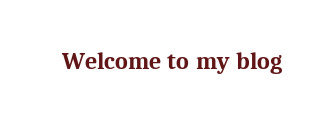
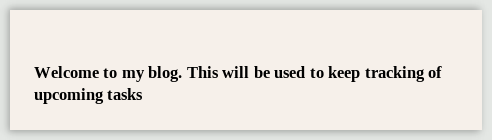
- Welcome to my blog
+ Welcome to my blog. This will be used to keep tracking of upcoming tasks

